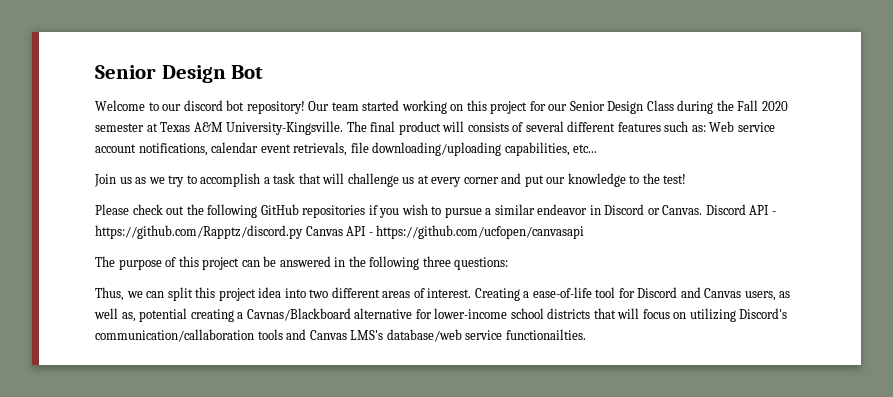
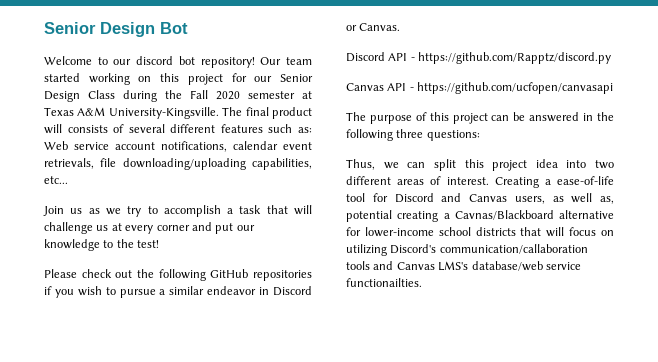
- Please check out the following GitHub repositories if you wish to pursue a similar endeavor in Discord or Canvas. Discord API - https://github.com/Rapptz/discord.py Canvas API - https://github.com/ucfopen/canvasapi
+ Please check out the following GitHub repositories if you wish to pursue a similar endeavor in Discord or Canvas.
+ Discord API - https://github.com/Rapptz/discord.py
+ Canvas API - https://github.com/ucfopen/canvasapi

